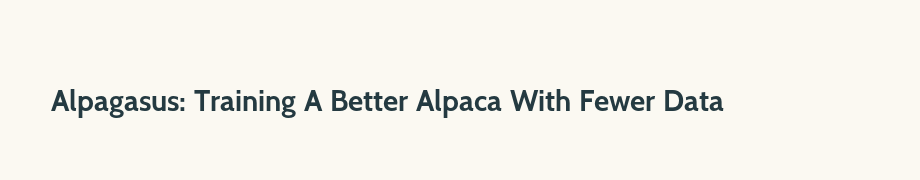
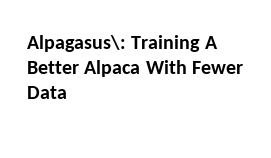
- Alpagasus: Training A Better Alpaca With Fewer Data
+ Alpagasus\: Training A Better Alpaca With Fewer Data

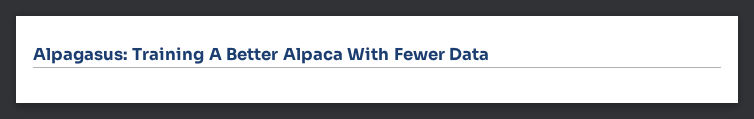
- Alpagasus\: Training A Better Alpaca With Fewer Data
+ Alpagasus: Training A Better Alpaca With Fewer Data

